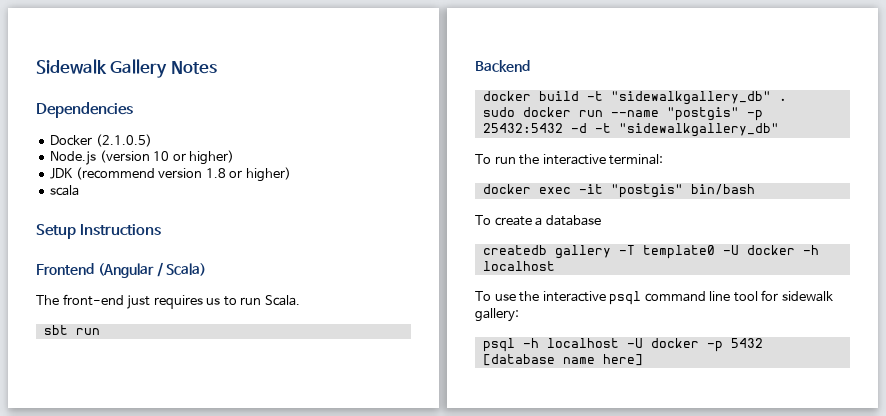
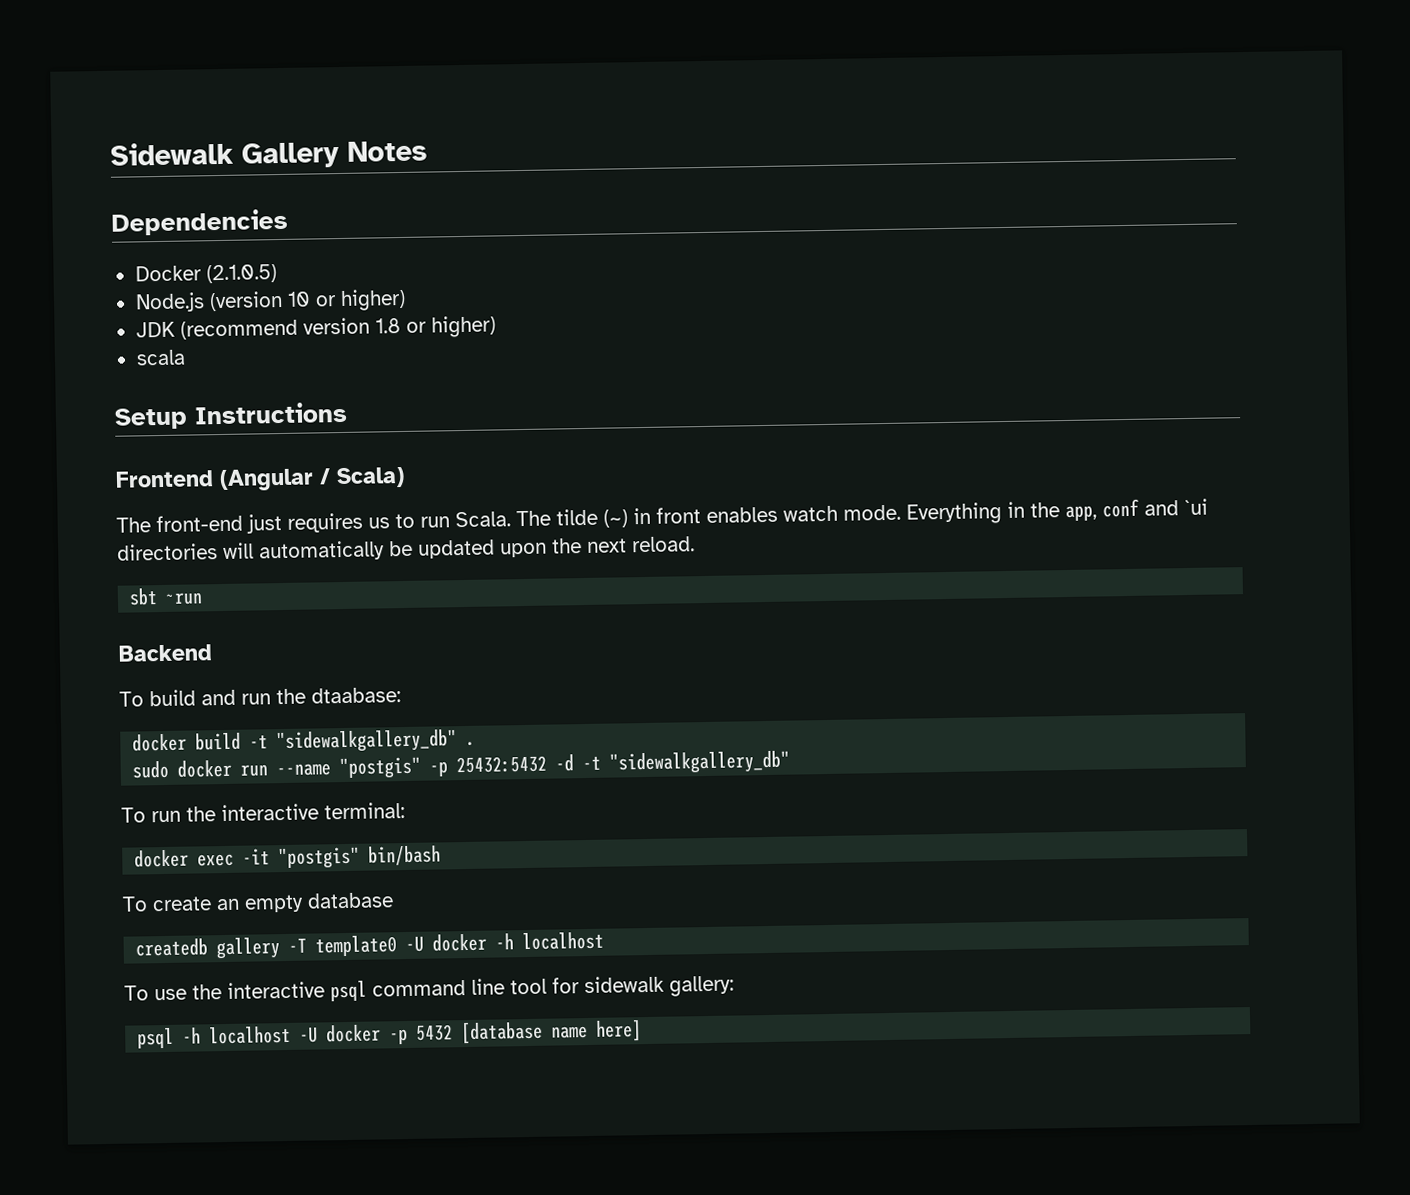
+ The tilde (~) in front enables watch mode. Everything in the app, conf and `ui directories will automatically be updated upon the next reload.
- sbt run
+ sbt ~run
+ To build and run the dtaabase:
- To create a database
+ To create an empty database

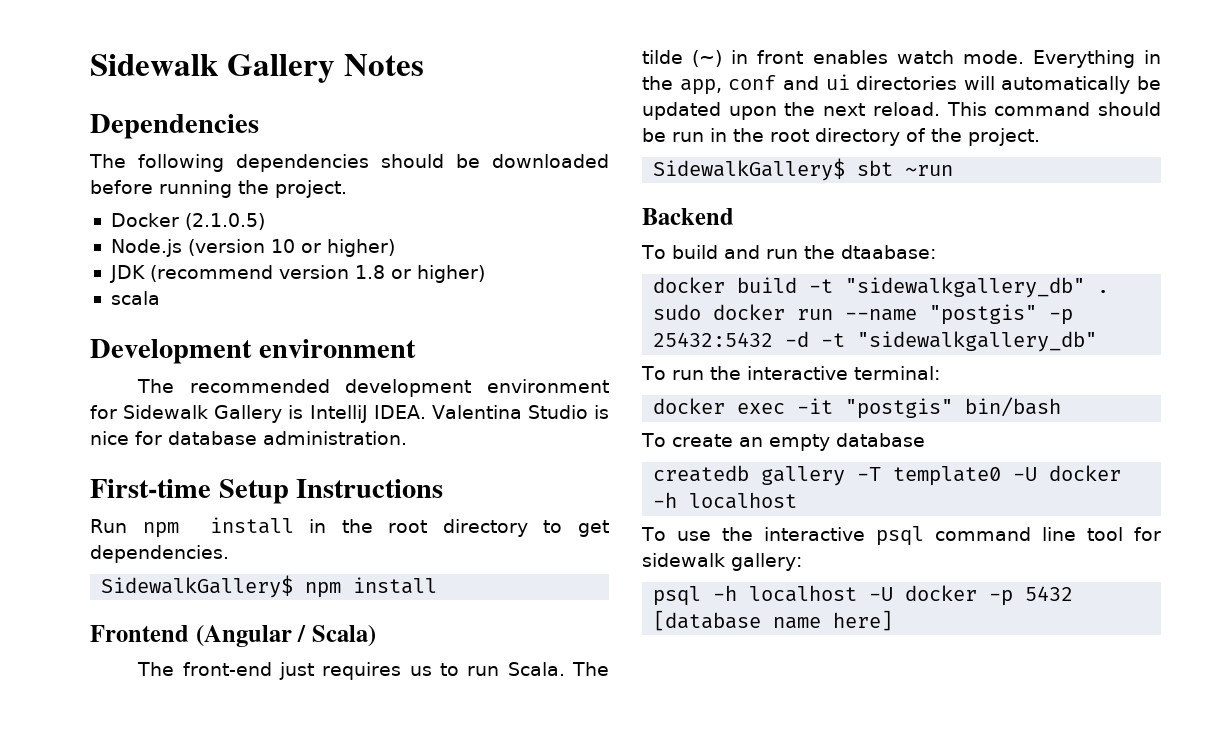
+ The following dependencies should be downloaded before running the project.
- Setup Instructions
+ Development environment
+ The recommended development environment for Sidewalk Gallery is IntelliJ IDEA. Valentina Studio is nice for database administration.
+ First-time Setup Instructions
+ Run npm install in the root directory to get dependencies.
+ SidewalkGallery$ npm install
- Everything in the app, conf and `ui directories will automatically be updated upon the next reload.
- sbt ~run
+ Everything in the app, conf and ui directories will automatically be updated upon the next reload. This command should be run in the root directory of the project.
+ SidewalkGallery$ sbt ~run

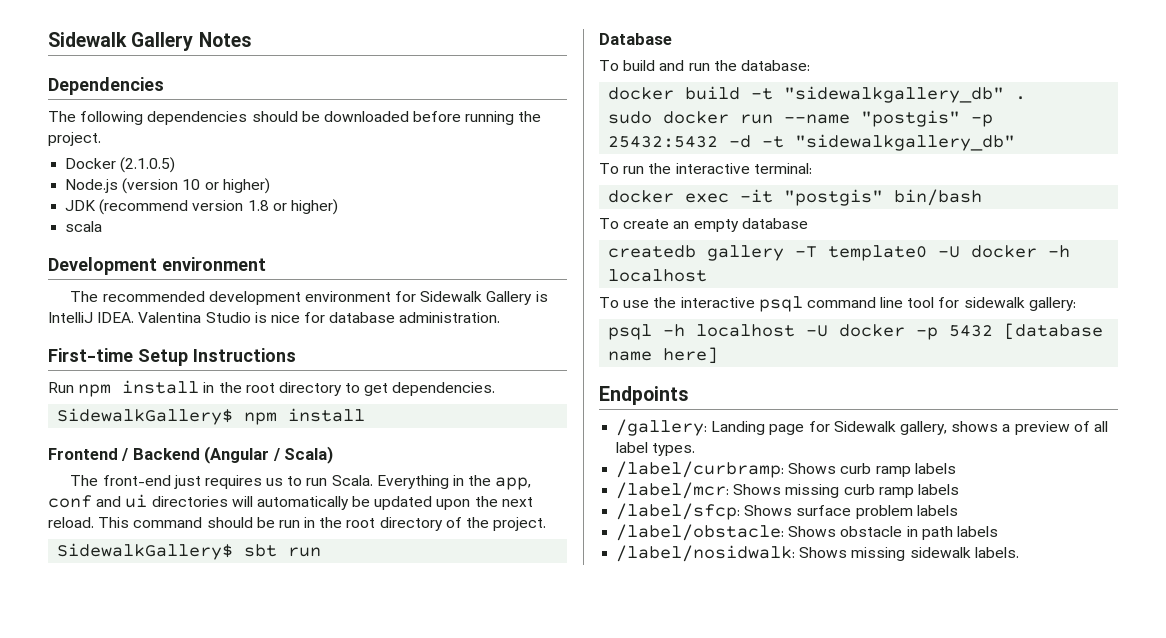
- Frontend (Angular / Scala)
+ Frontend / Backend (Angular / Scala)
- The tilde (~) in front enables watch mode.
- SidewalkGallery$ sbt ~run
- Backend
+ SidewalkGallery$ sbt run
+ Database
- To build and run the dtaabase:
+ To build and run the database:
+ Endpoints
+ /gallery: Landing page for Sidewalk gallery, shows a preview of all label types.
+ /label/curbramp: Shows curb ramp labels
+ /label/mcr: Shows missing curb ramp labels
+ /label/sfcp: Shows surface problem labels
+ /label/obstacle: Shows obstacle in path labels
+ /label/nosidwalk: Shows missing sidewalk labels.

